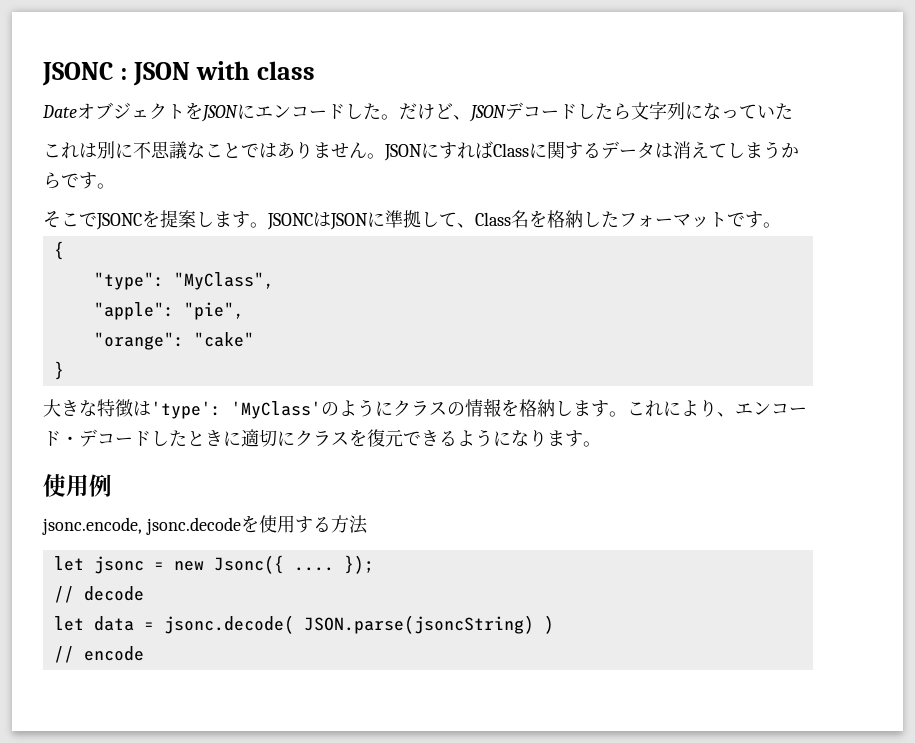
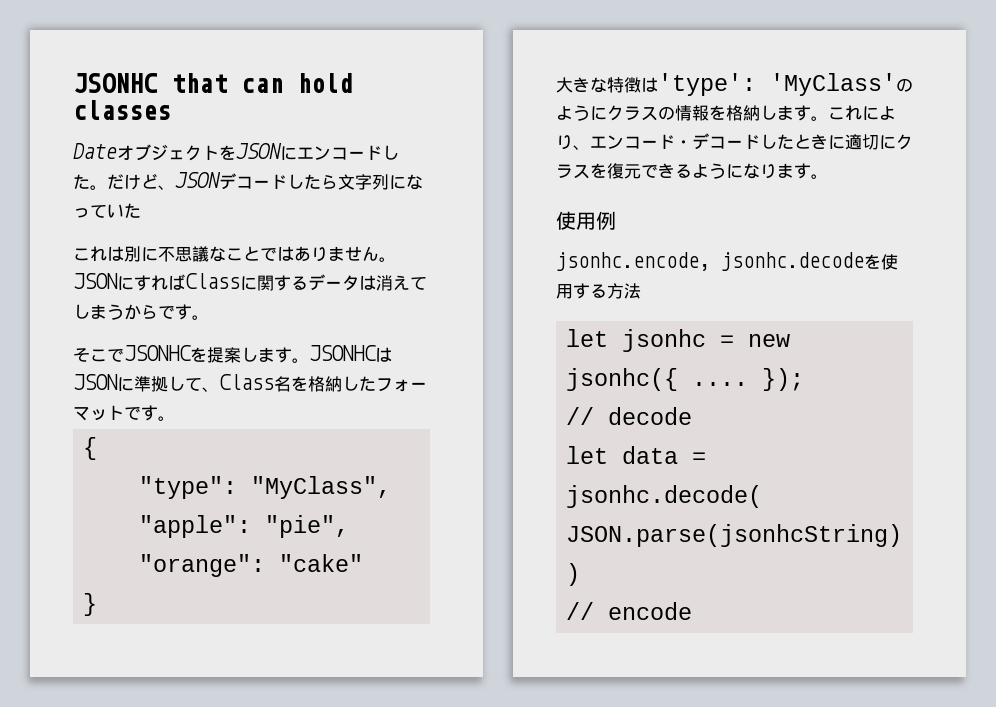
- JSONC : JSON with class
+ JSONHC that can hold classes
- そこでJSONCを提案します。
+ そこでJSONHCを提案します。
- JSONCはJSONに準拠して、Class名を格納したフォーマットです。
+ JSONHCはJSONに準拠して、Class名を格納したフォーマットです。
- jsonc.encode, jsonc.decodeを使用する方法
+ jsonhc.encode, jsonhc.decodeを使用する方法
- let jsonc = new Jsonc({ ....
+ let jsonhc = new jsonhc({ ....
- let data = jsonc.decode( JSON.parse(jsoncString) )
+ let data = jsonhc.decode( JSON.parse(jsonhcString) )

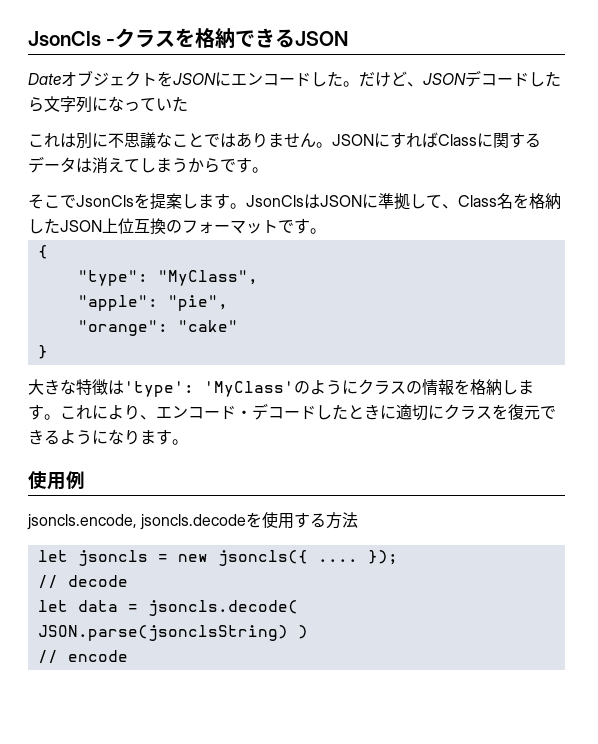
- JSONHC that can hold classes
+ JsonCls -クラスを格納できるJSON
- そこでJSONHCを提案します。
+ そこでJsonClsを提案します。
- JSONHCはJSONに準拠して、Class名を格納したフォーマットです。
+ JsonClsはJSONに準拠して、Class名を格納したJSON上位互換のフォーマットです。
- jsonhc.encode, jsonhc.decodeを使用する方法
+ jsoncls.encode, jsoncls.decodeを使用する方法
- let jsonhc = new jsonhc({ ....
+ let jsoncls = new jsoncls({ ....
- let data = jsonhc.decode( JSON.parse(jsonhcString) )
+ let data = jsoncls.decode( JSON.parse(jsonclsString) )

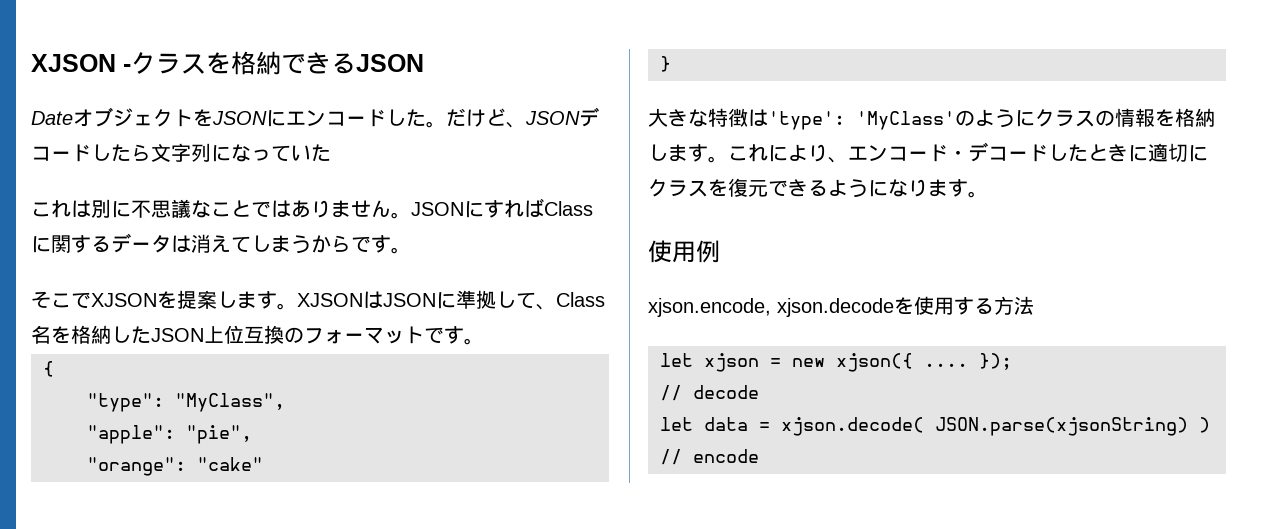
- JsonCls -クラスを格納できるJSON
+ XJSON -クラスを格納できるJSON
- そこでJsonClsを提案します。
+ そこでXJSONを提案します。
- JsonClsはJSONに準拠して、Class名を格納したJSON上位互換のフォーマットです。
+ XJSONはJSONに準拠して、Class名を格納したJSON上位互換のフォーマットです。
- jsoncls.encode, jsoncls.decodeを使用する方法
+ xjson.encode, xjson.decodeを使用する方法
- let jsoncls = new jsoncls({ ....
+ let xjson = new xjson({ ....
- let data = jsoncls.decode( JSON.parse(jsonclsString) )
+ let data = xjson.decode( JSON.parse(xjsonString) )

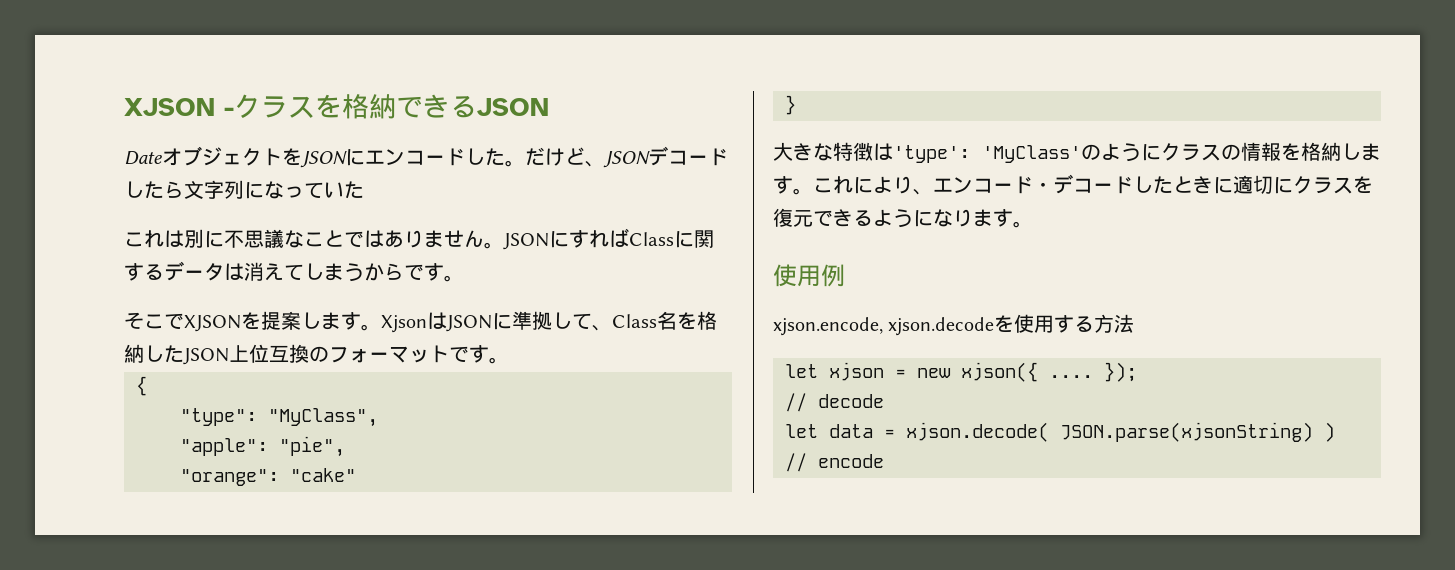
- XJSONはJSONに準拠して、Class名を格納したJSON上位互換のフォーマットです。
+ XjsonはJSONに準拠して、Class名を格納したJSON上位互換のフォーマットです。

